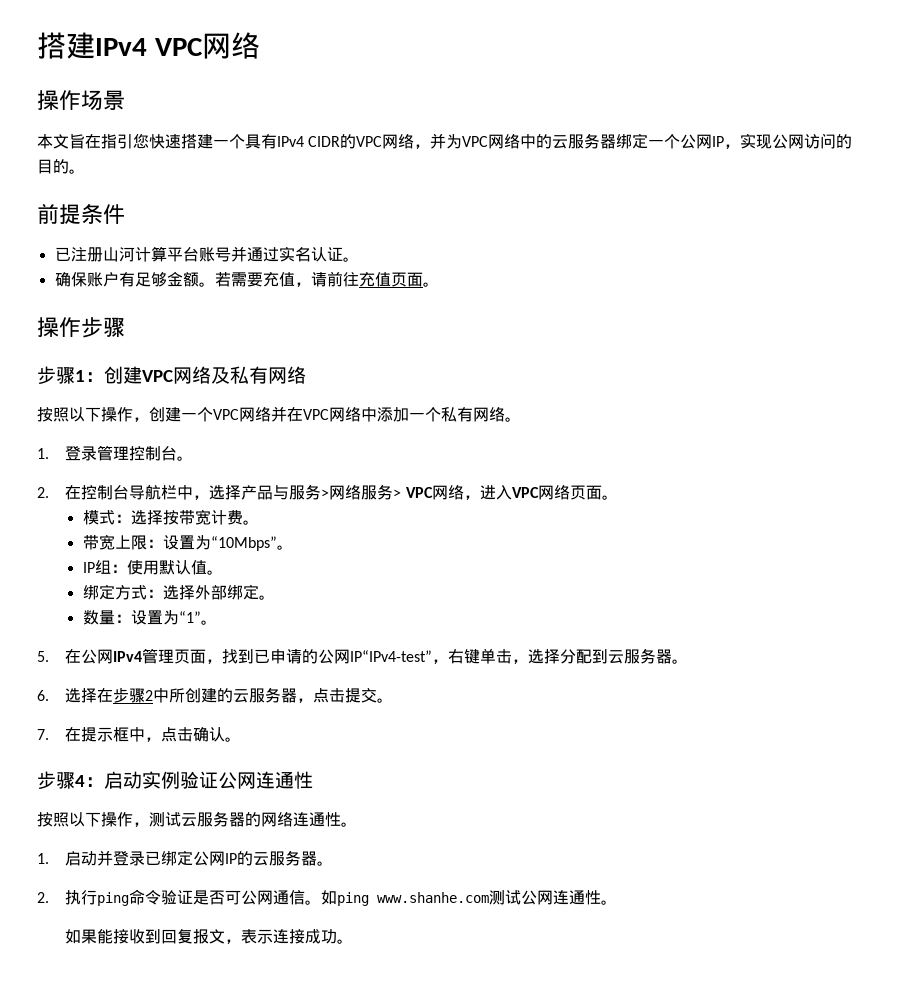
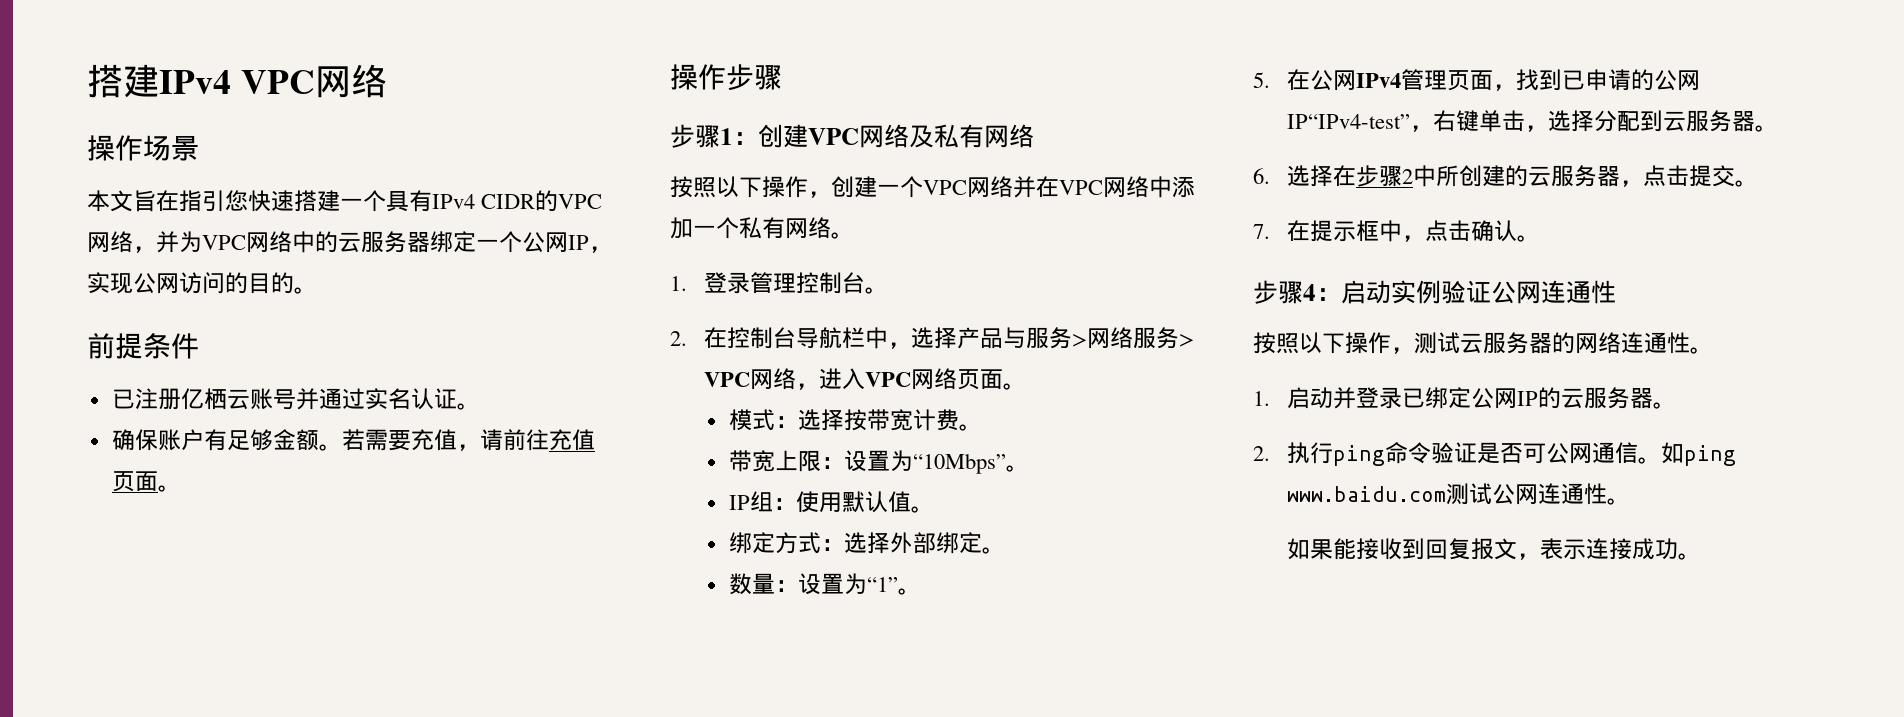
- 已注册山河计算平台账号并通过实名认证。
+ 已注册亿栖云账号并通过实名认证。
- 如ping www.shanhe.com测试公网连通性。
+ 如ping www.baidu.com测试公网连通性。

